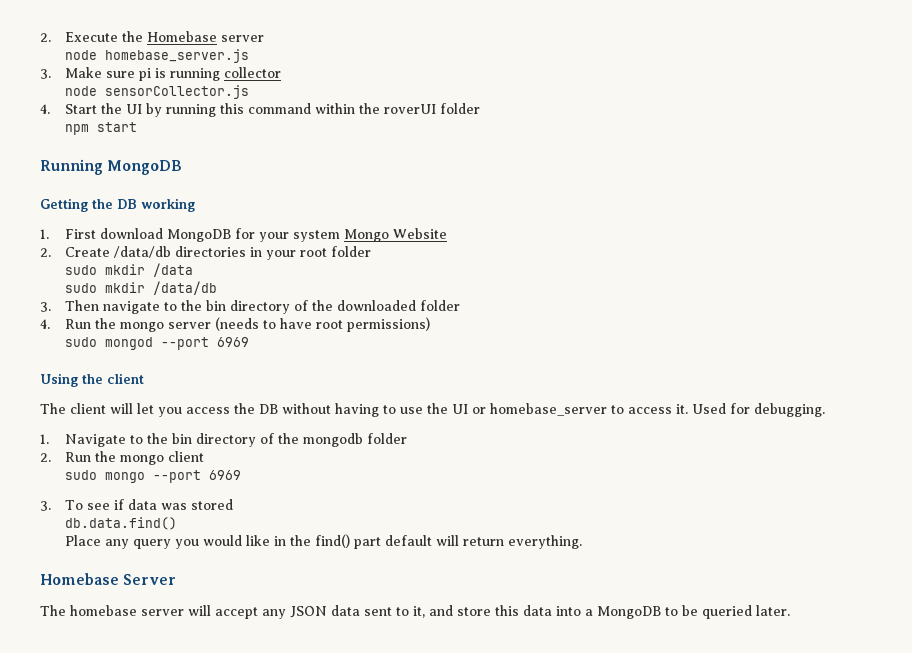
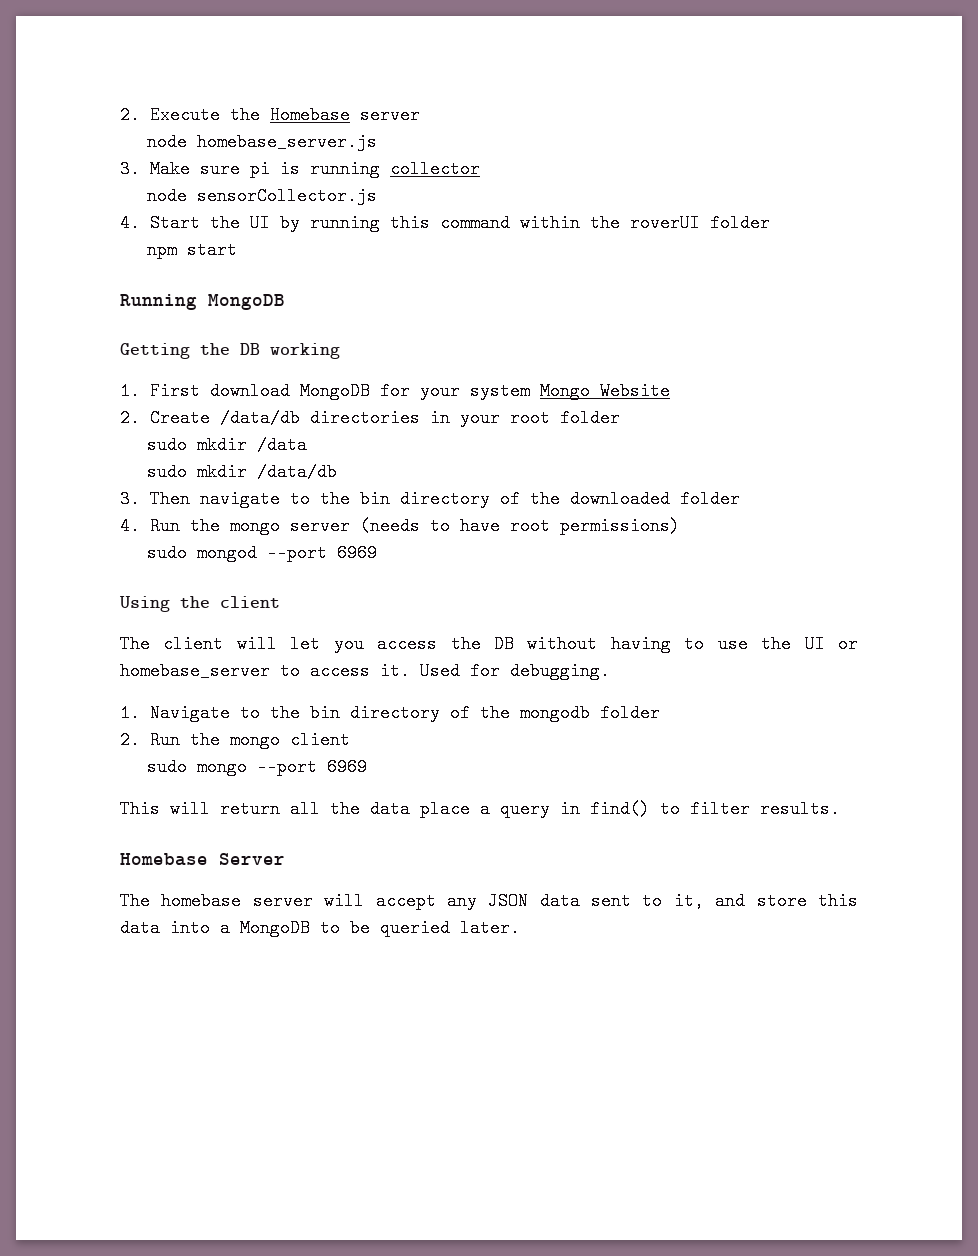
- 3. To see if data was stored
- db.data.find()
- Place any query you would like in the find() part default will return everything.
+ This will return all the data place a query in find() to filter results.

